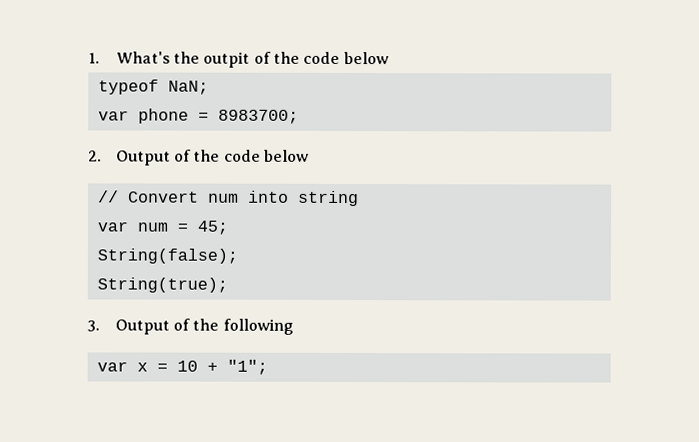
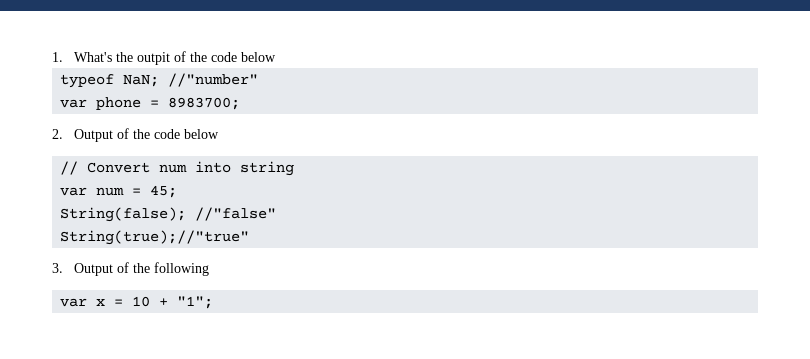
- typeof NaN;
+ typeof NaN; //"number"
- String(false);
- String(true);
+ String(false); //"false"
+ String(true);//"true"

